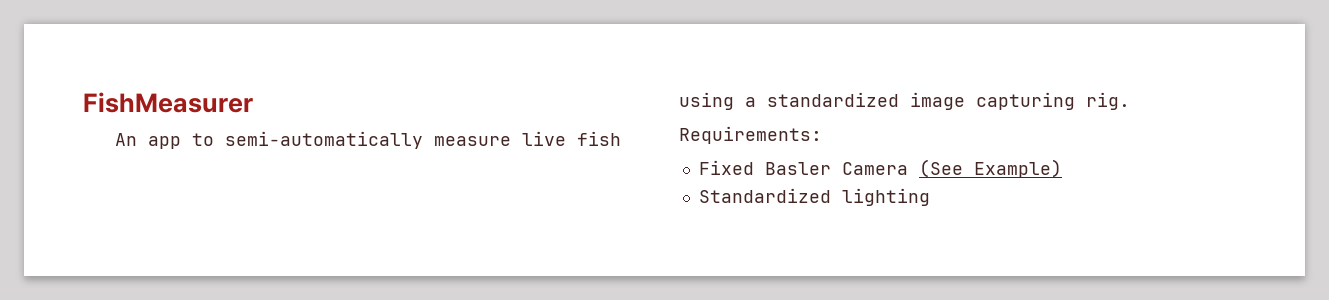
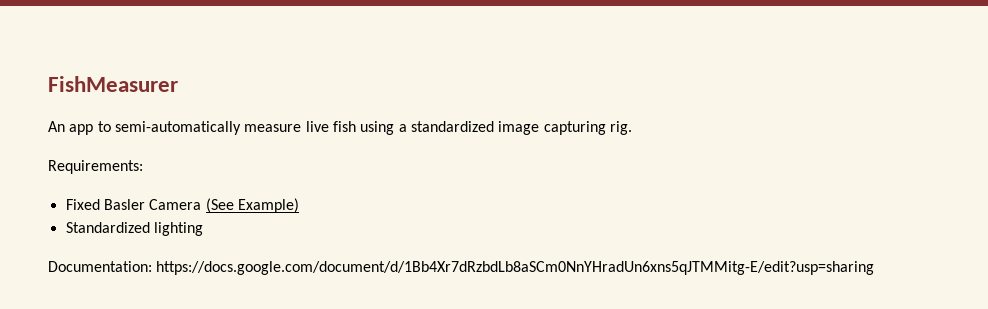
+ Documentation: https://docs.google.com/document/d/1Bb4Xr7dRzbdLb8aSCm0NnYHradUn6xns5qJTMMitg-E/edit?usp=sharing

